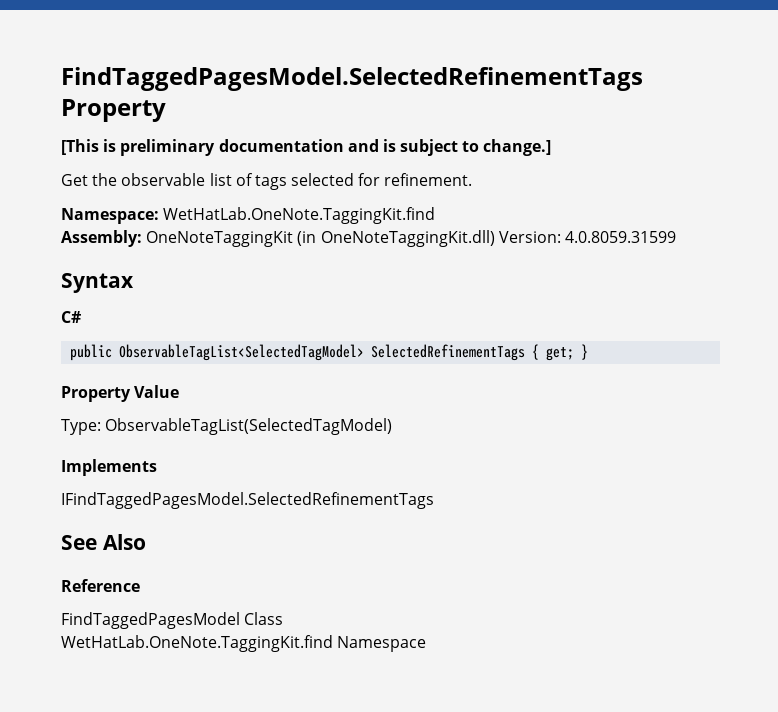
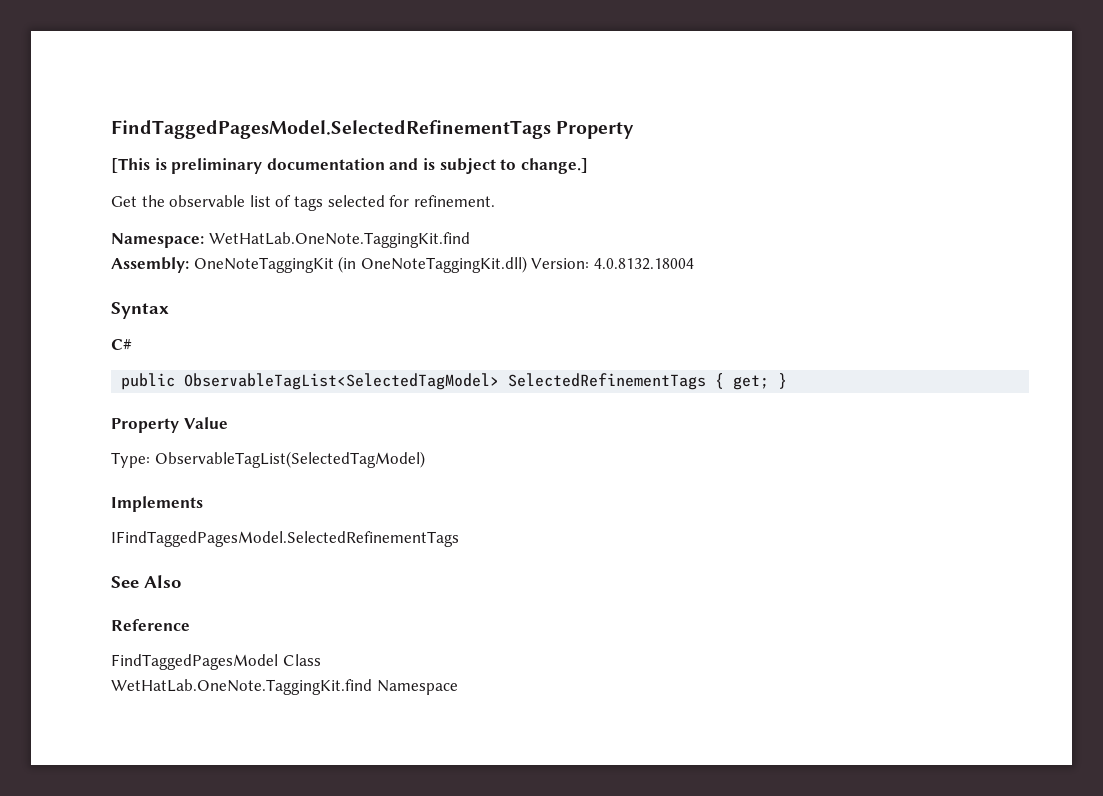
- Assembly: OneNoteTaggingKit (in OneNoteTaggingKit.dll) Version: 4.0.8059.31599
+ Assembly: OneNoteTaggingKit (in OneNoteTaggingKit.dll) Version: 4.0.8132.18004

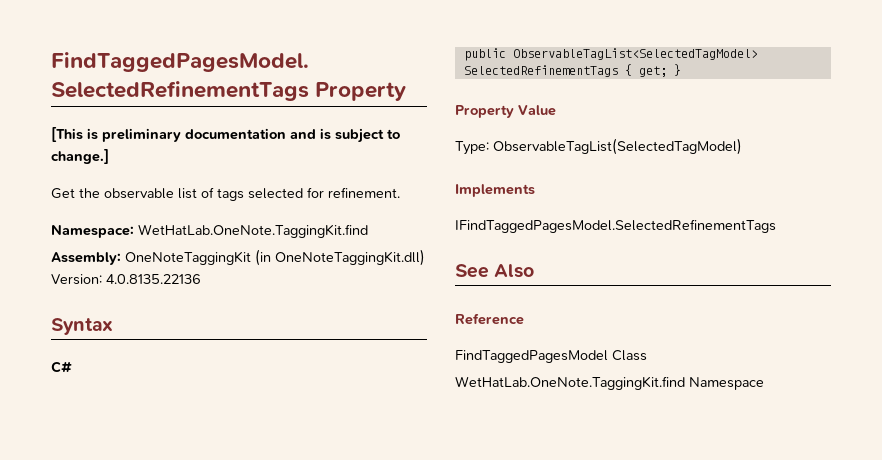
- Assembly: OneNoteTaggingKit (in OneNoteTaggingKit.dll) Version: 4.0.8132.18004
+ Assembly: OneNoteTaggingKit (in OneNoteTaggingKit.dll) Version: 4.0.8135.22136

